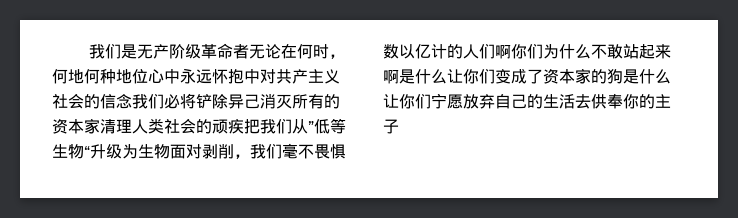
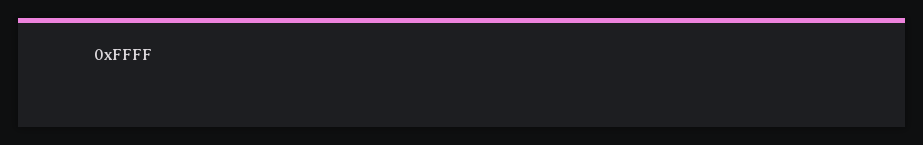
- 我们是无产阶级革命者无论在何时，何地何种地位心中永远怀抱中对共产主义社会的信念我们必将铲除异己消灭所有的资本家清理人类社会的顽疾把我们从”低等生物“升级为生物面对剥削，我们毫不畏惧数以亿计的人们啊你们为什么不敢站起来啊是什么让你们变成了资本家的狗是什么让你们宁愿放弃自己的生活去供奉你的主子
+ 0xFFFF

